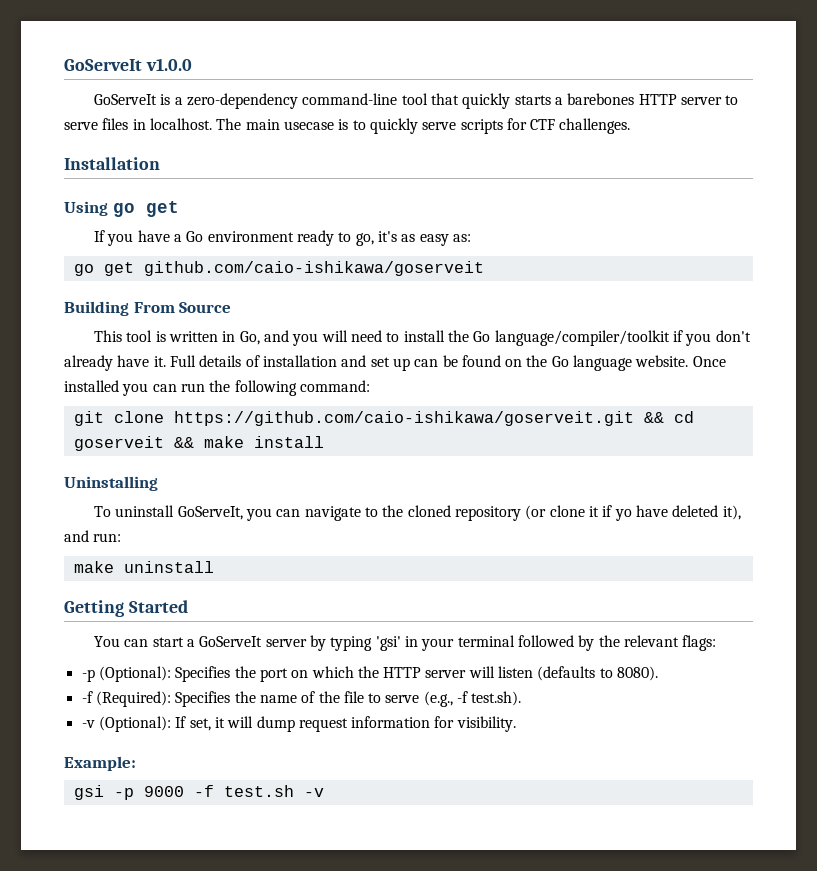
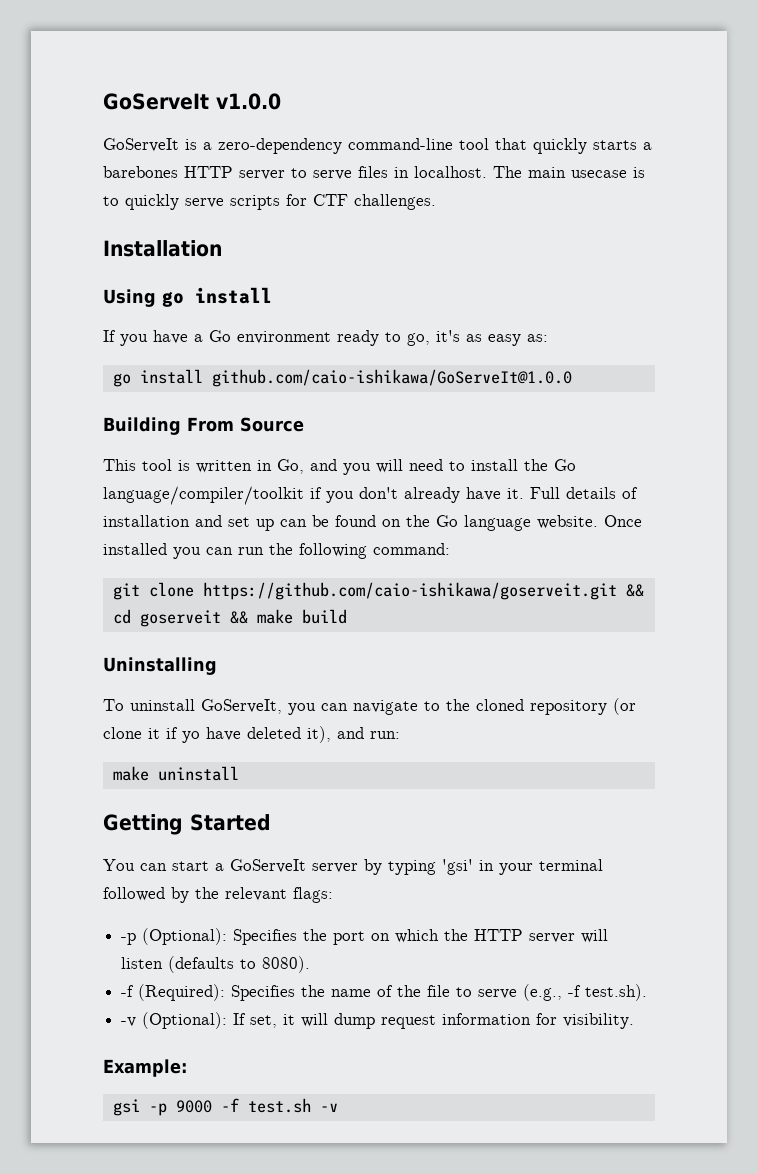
- Using go get
+ Using go install
- go get github.com/caio-ishikawa/goserveit
+ go install github.com/caio-ishikawa/GoServeIt@1.0.0
- git clone https://github.com/caio-ishikawa/goserveit.git && cd goserveit && make install
+ git clone https://github.com/caio-ishikawa/goserveit.git && cd goserveit && make build

